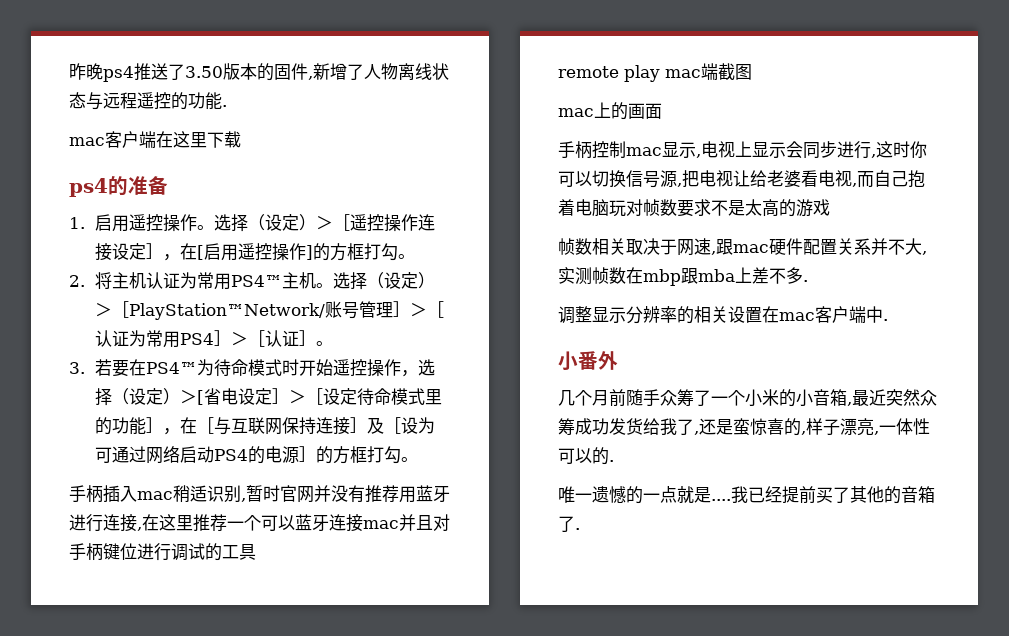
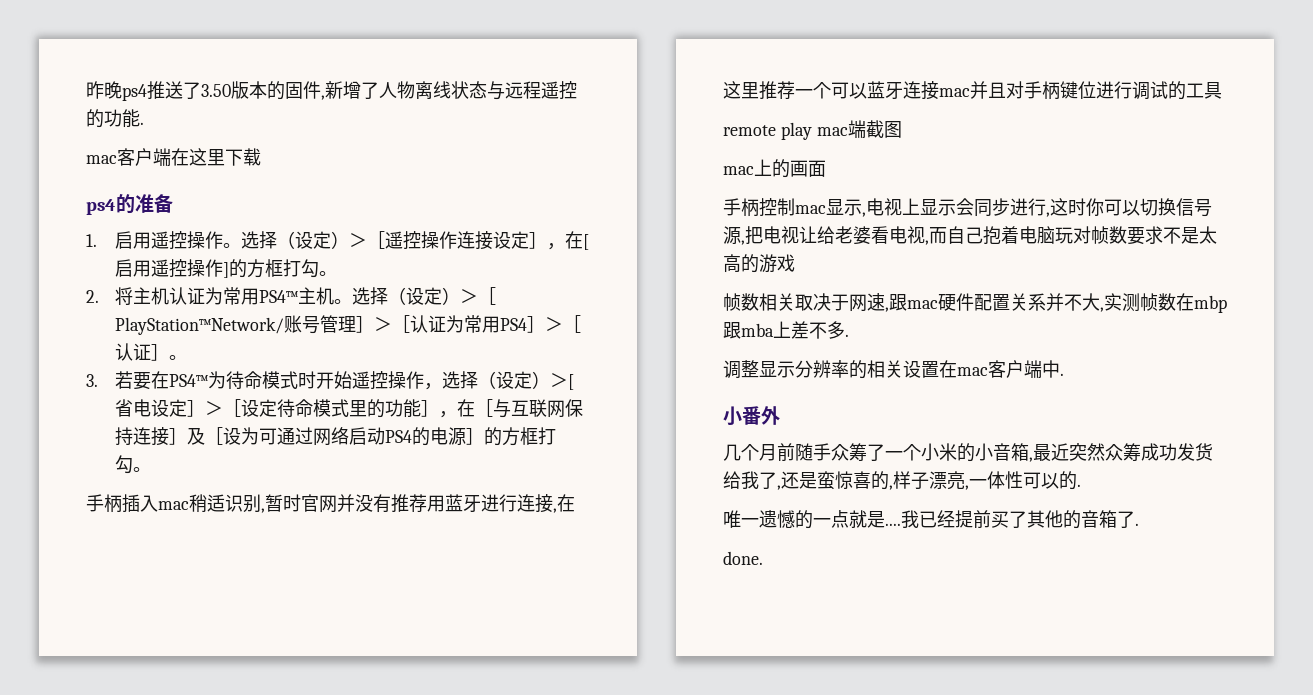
+ done.

